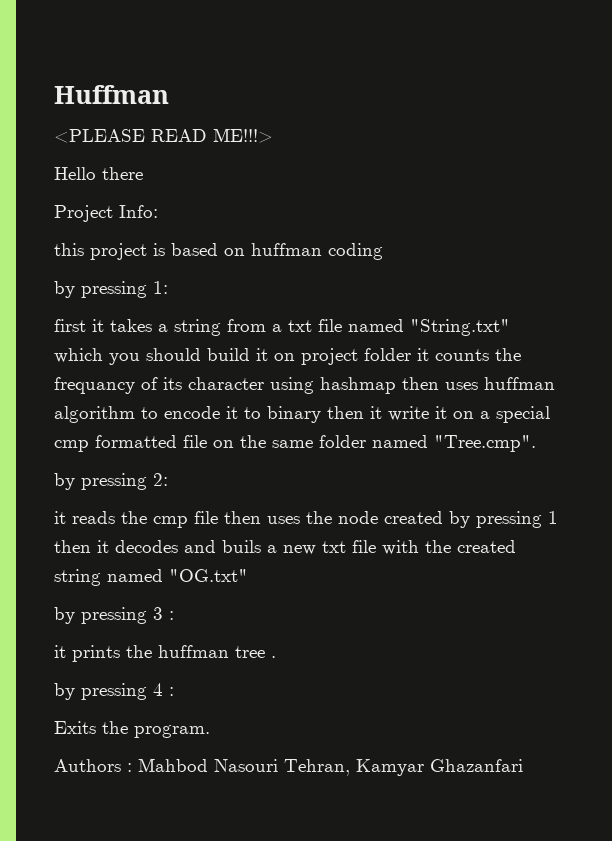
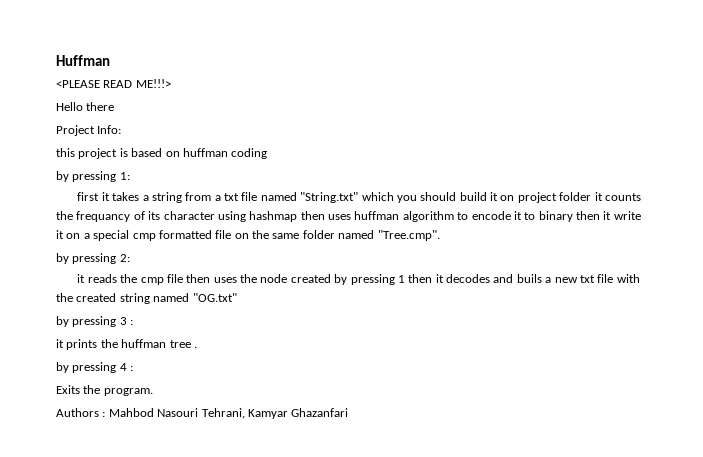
- Authors : Mahbod Nasouri Tehran, Kamyar Ghazanfari
+ Authors : Mahbod Nasouri Tehrani, Kamyar Ghazanfari

